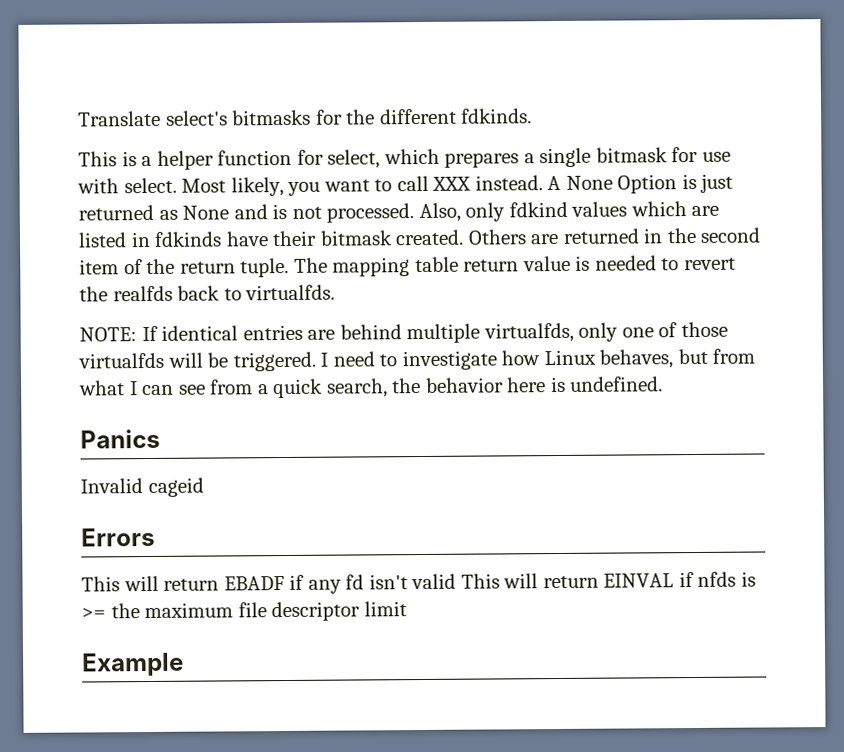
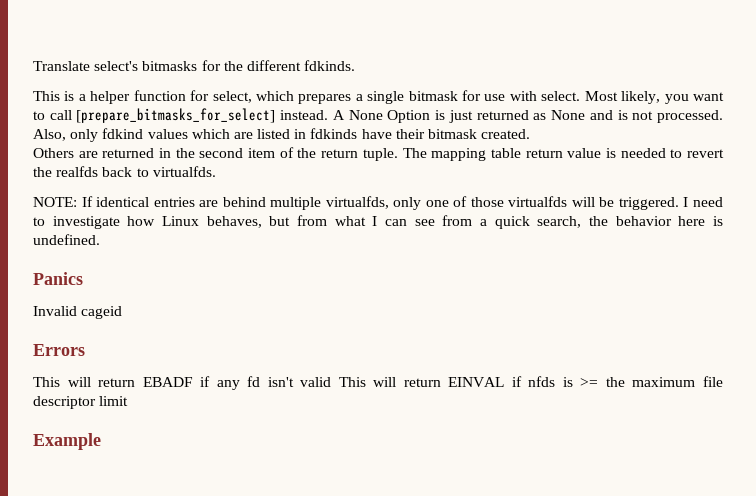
- Most likely, you want to call XXX instead.
+ Most likely, you want to call [prepare_bitmasks_for_select] instead.
- Also, only fdkind values which are listed in fdkinds have their bitmask created. Others are returned in the second item of the return tuple.
+ Also, only fdkind values which are listed in fdkinds have their bitmask created.
+ Others are returned in the second item of the return tuple.

